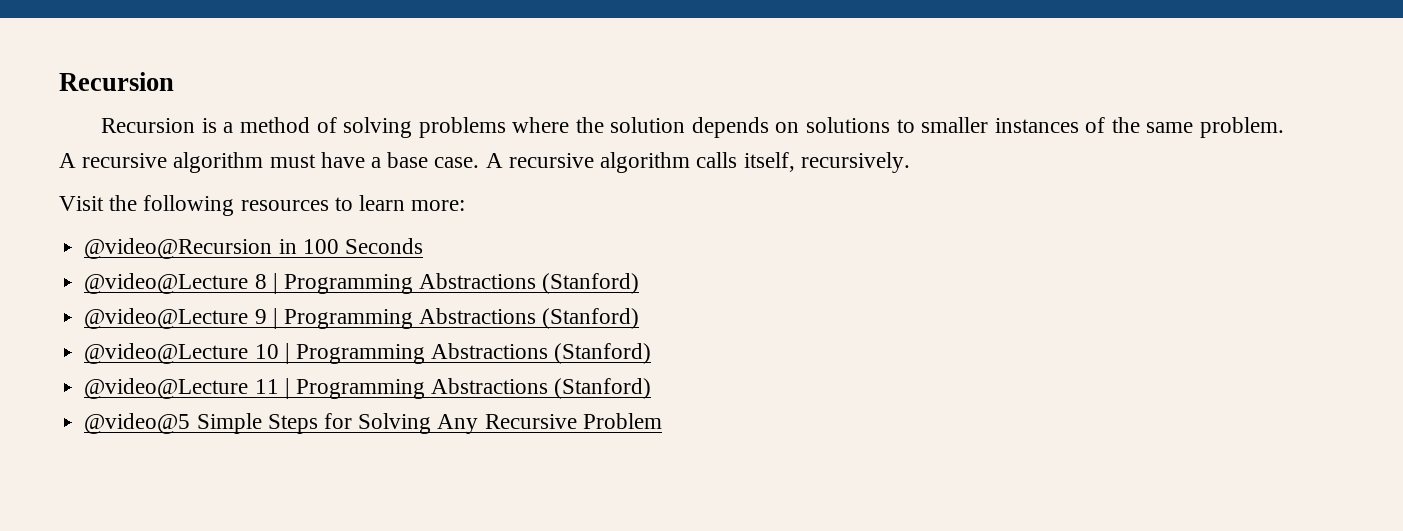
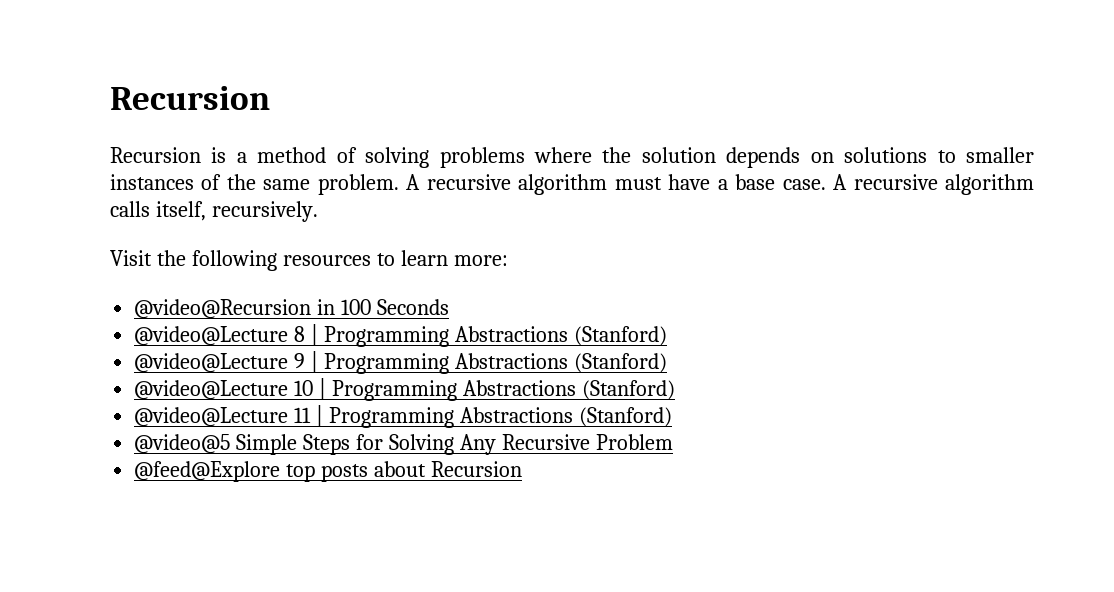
+ @feed@Explore top posts about Recursion

